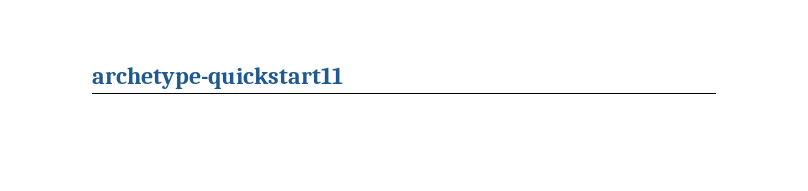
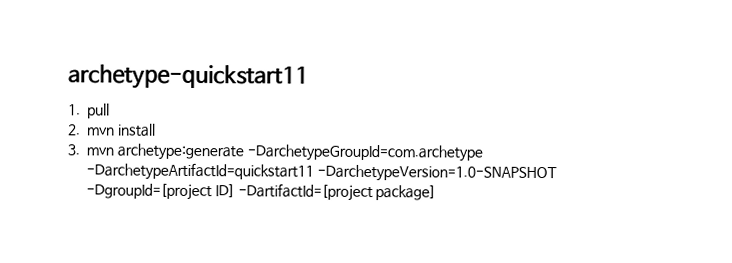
+ 1. pull
+ 2. mvn install
+ 3. mvn archetype:generate -DarchetypeGroupId=com.archetype -DarchetypeArtifactId=quickstart11 -DarchetypeVersion=1.0-SNAPSHOT -DgroupId=[project ID] -DartifactId=[project package]

